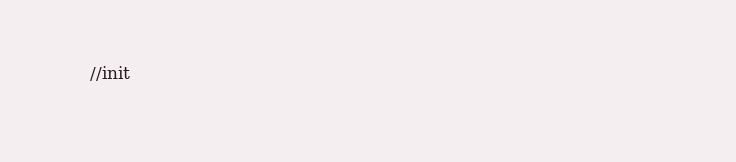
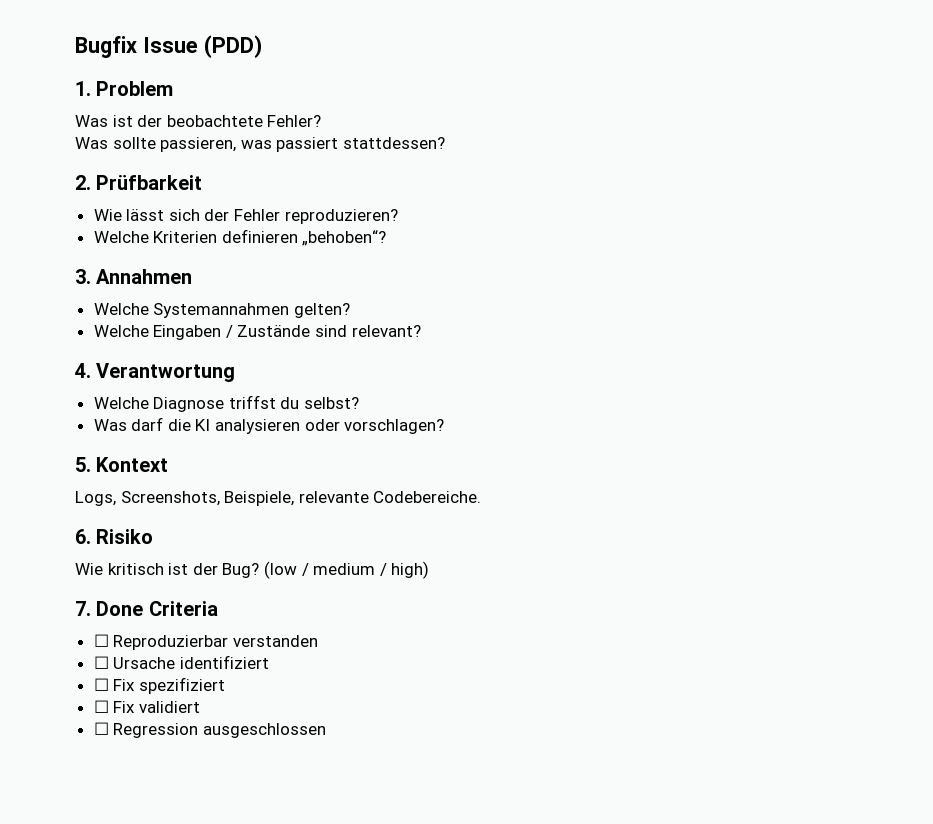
- //init
+ Bugfix Issue (PDD)
+ 1. Problem
+ Was ist der beobachtete Fehler?
+ Was sollte passieren, was passiert stattdessen?
+ 2. Prüfbarkeit
+ Wie lässt sich der Fehler reproduzieren?
+ Welche Kriterien definieren „behoben“?
+ 3. Annahmen
+ Welche Systemannahmen gelten?
+ Welche Eingaben / Zustände sind relevant?
+ 4. Verantwortung
+ Welche Diagnose triffst du selbst?
+ Was darf die KI analysieren oder vorschlagen?
+ 5. Kontext
+ Logs, Screenshots, Beispiele, relevante Codebereiche.
+ 6. Risiko
+ Wie kritisch ist der Bug? (low / medium / high)
+ 7. Done Criteria
+ ☐ Reproduzierbar verstanden
+ ☐ Ursache identifiziert
+ ☐ Fix spezifiziert
+ ☐ Fix validiert
+ ☐ Regression ausgeschlossen

